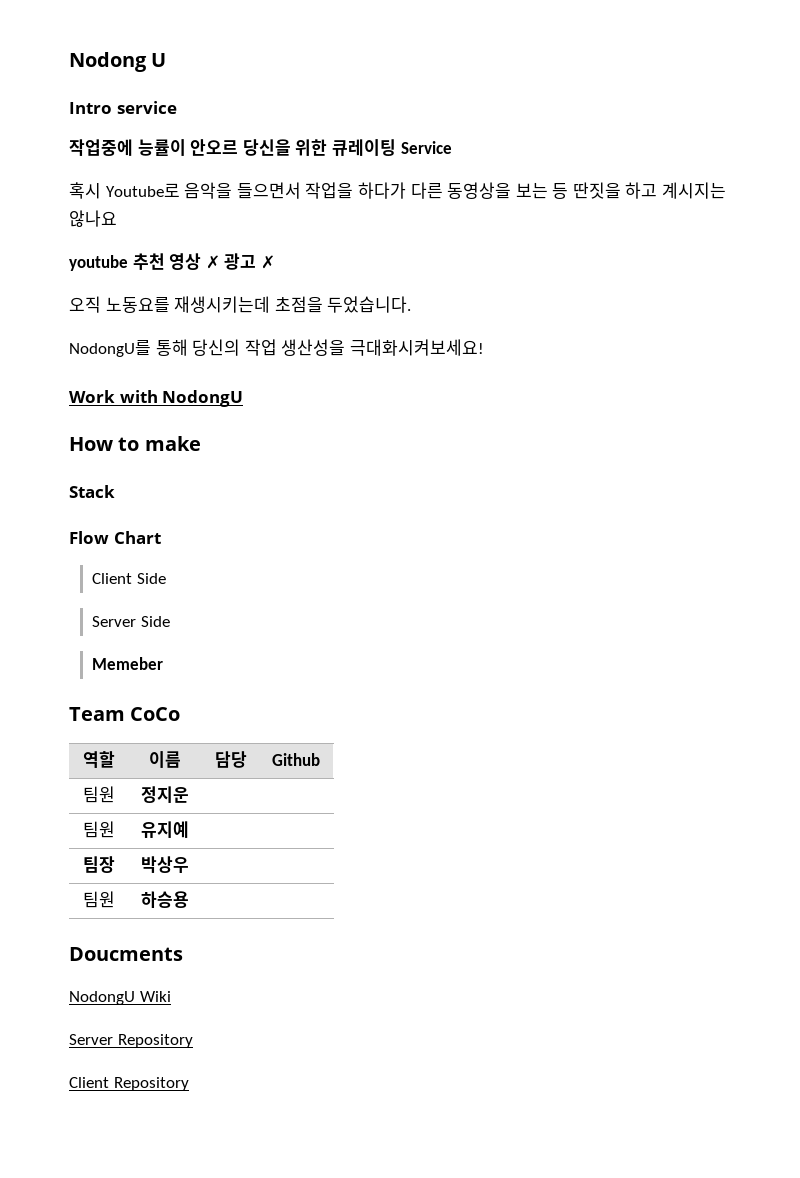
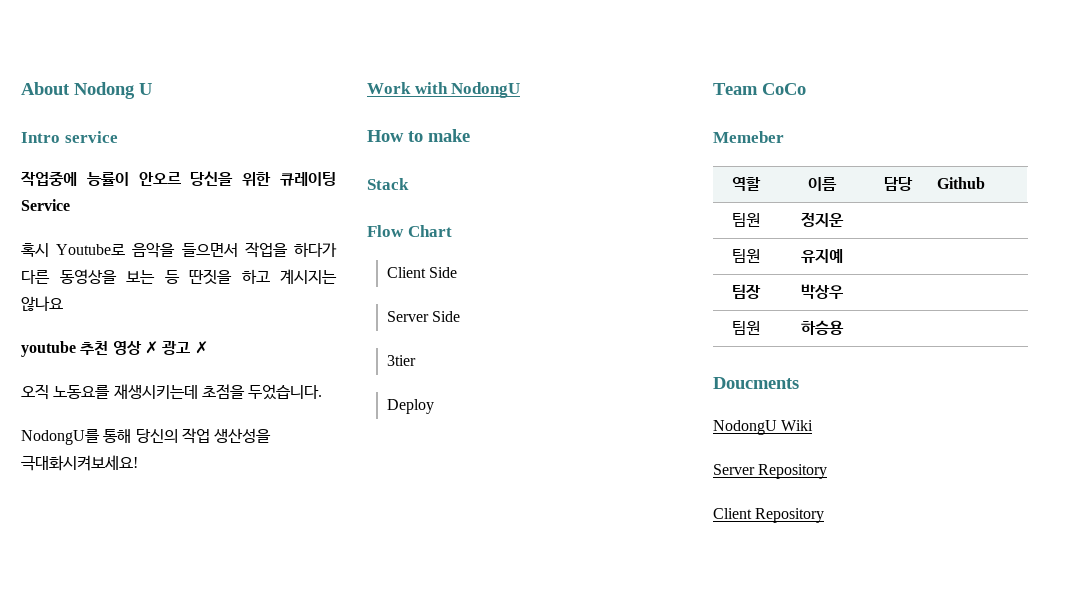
- Nodong U
+ About Nodong U
- Memeber
+ 3tier
+ Deploy
+ Memeber

